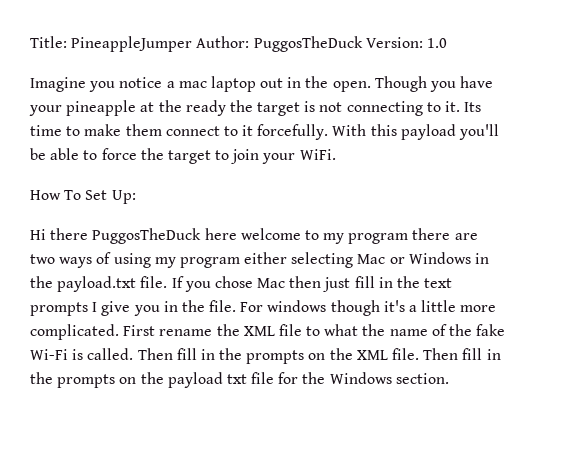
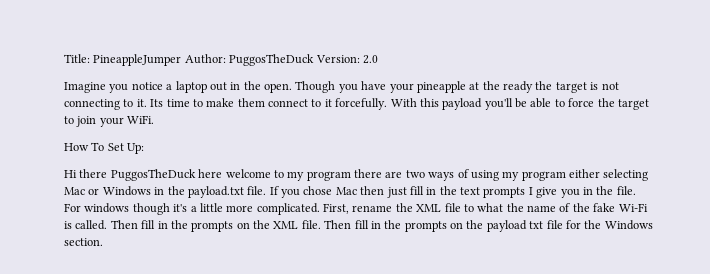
- Title: PineappleJumper Author: PuggosTheDuck Version: 1.0
+ Title: PineappleJumper Author: PuggosTheDuck Version: 2.0
- Imagine you notice a mac laptop out in the open.
+ Imagine you notice a laptop out in the open.
- First rename the XML file to what the name of the fake Wi-Fi is called.
+ First, rename the XML file to what the name of the fake Wi-Fi is called.

